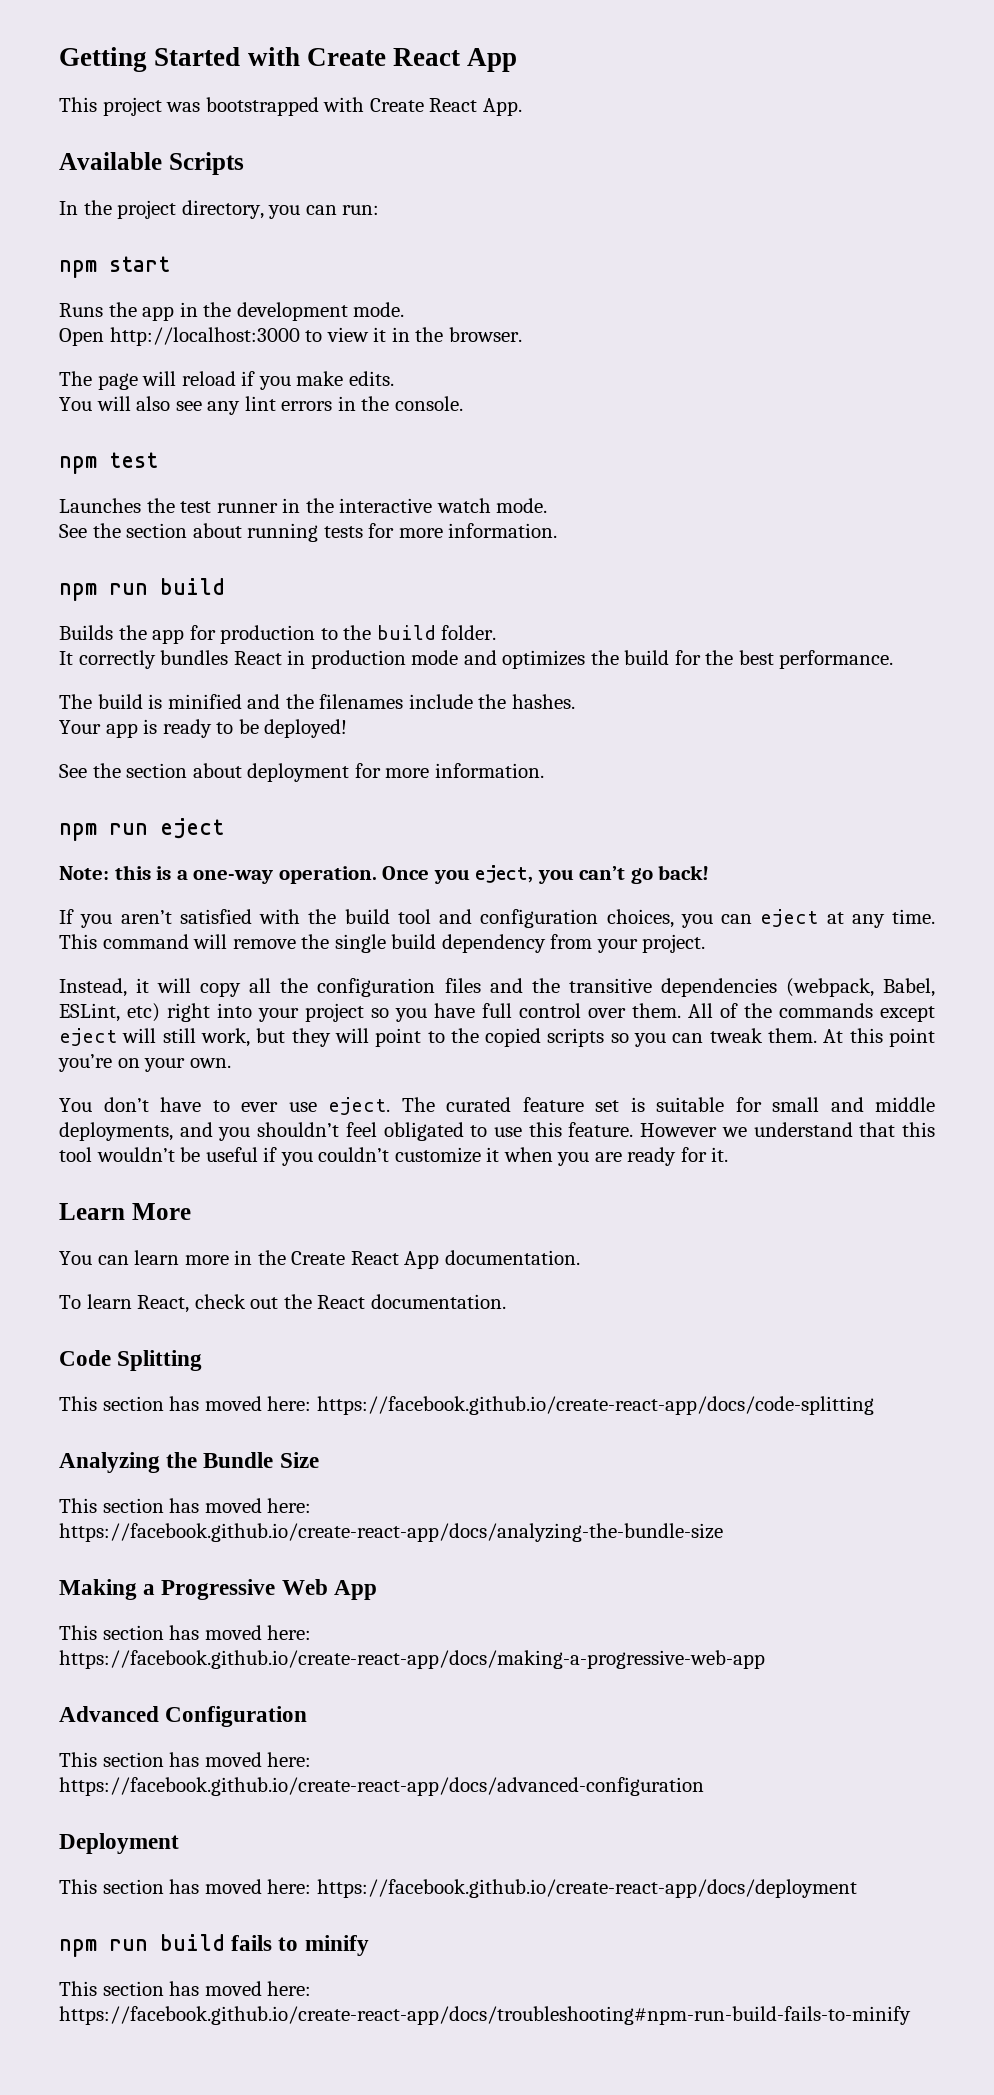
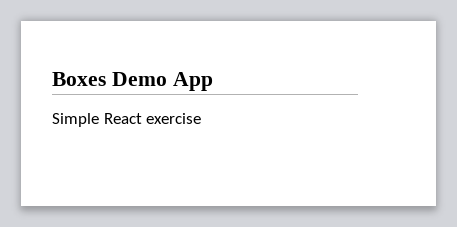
- Getting Started with Create React App
- This project was bootstrapped with Create React App.
- Available Scripts
- In the project directory, you can run:
- npm start
- Runs the app in the development mode.
- Open http://localhost:3000 to view it in the browser.
- The page will reload if you make edits.
- You will also see any lint errors in the console.
- npm test
- Launches the test runner in the interactive watch mode.
- See the section about running tests for more information.
- npm run build
- Builds the app for production to the build folder.
- It correctly bundles React in production mode and optimizes the build for the best performance.
- The build is minified and the filenames include the hashes.
- Your app is ready to be deployed!
- See the section about deployment for more information.
- npm run eject
- Note: this is a one-way operation. Once you eject, you can’t go back!
- If you aren’t satisfied with the build tool and configuration choices, you can eject at any time. This command will remove the single build dependency from your project.
- Instead, it will copy all the configuration files and the transitive dependencies (webpack, Babel, ESLint, etc) right into your project so you have full control over them. All of the commands except eject will still work, but they will point to the copied scripts so you can tweak them. At this point you’re on your own.
- You don’t have to ever use eject. The curated feature set is suitable for small and middle deployments, and you shouldn’t feel obligated to use this feature. However we understand that this tool wouldn’t be useful if you couldn’t customize it when you are ready for it.
- Learn More
- You can learn more in the Create React App documentation.
- To learn React, check out the React documentation.
- Code Splitting
- This section has moved here: https://facebook.github.io/create-react-app/docs/code-splitting
- Analyzing the Bundle Size
- This section has moved here: https://facebook.github.io/create-react-app/docs/analyzing-the-bundle-size
- Making a Progressive Web App
- This section has moved here: https://facebook.github.io/create-react-app/docs/making-a-progressive-web-app
- Advanced Configuration
- This section has moved here: https://facebook.github.io/create-react-app/docs/advanced-configuration
- Deployment
- This section has moved here: https://facebook.github.io/create-react-app/docs/deployment
- npm run build fails to minify
- This section has moved here: https://facebook.github.io/create-react-app/docs/troubleshooting#npm-run-build-fails-to-minify
+ Boxes Demo App
+ Simple React exercise

